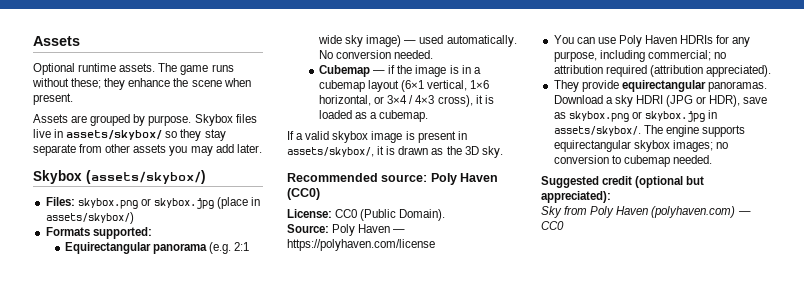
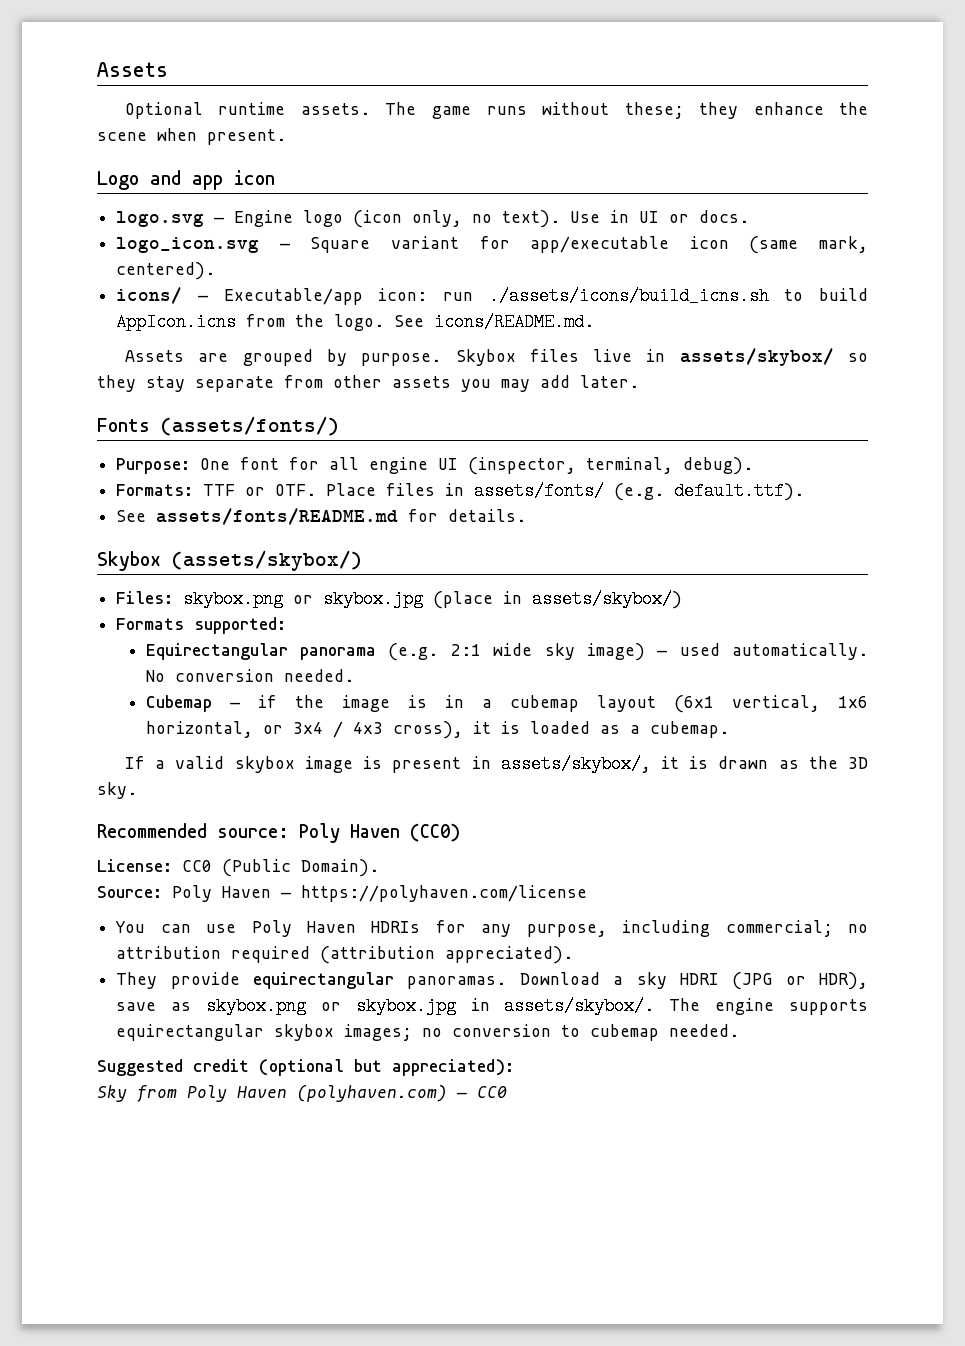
+ Logo and app icon
+ logo.svg — Engine logo (icon only, no text). Use in UI or docs.
+ logo_icon.svg — Square variant for app/executable icon (same mark, centered).
+ icons/ — Executable/app icon: run ./assets/icons/build_icns.sh to build AppIcon.icns from the logo. See icons/README.md.
+ Fonts (assets/fonts/)
+ Purpose: One font for all engine UI (inspector, terminal, debug).
+ Formats: TTF or OTF. Place files in assets/fonts/ (e.g. default.ttf).
+ See assets/fonts/README.md for details.

